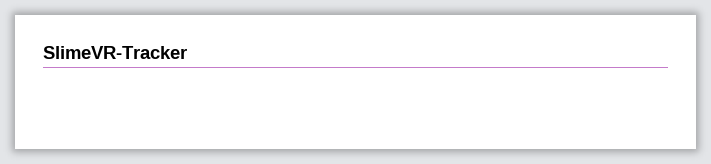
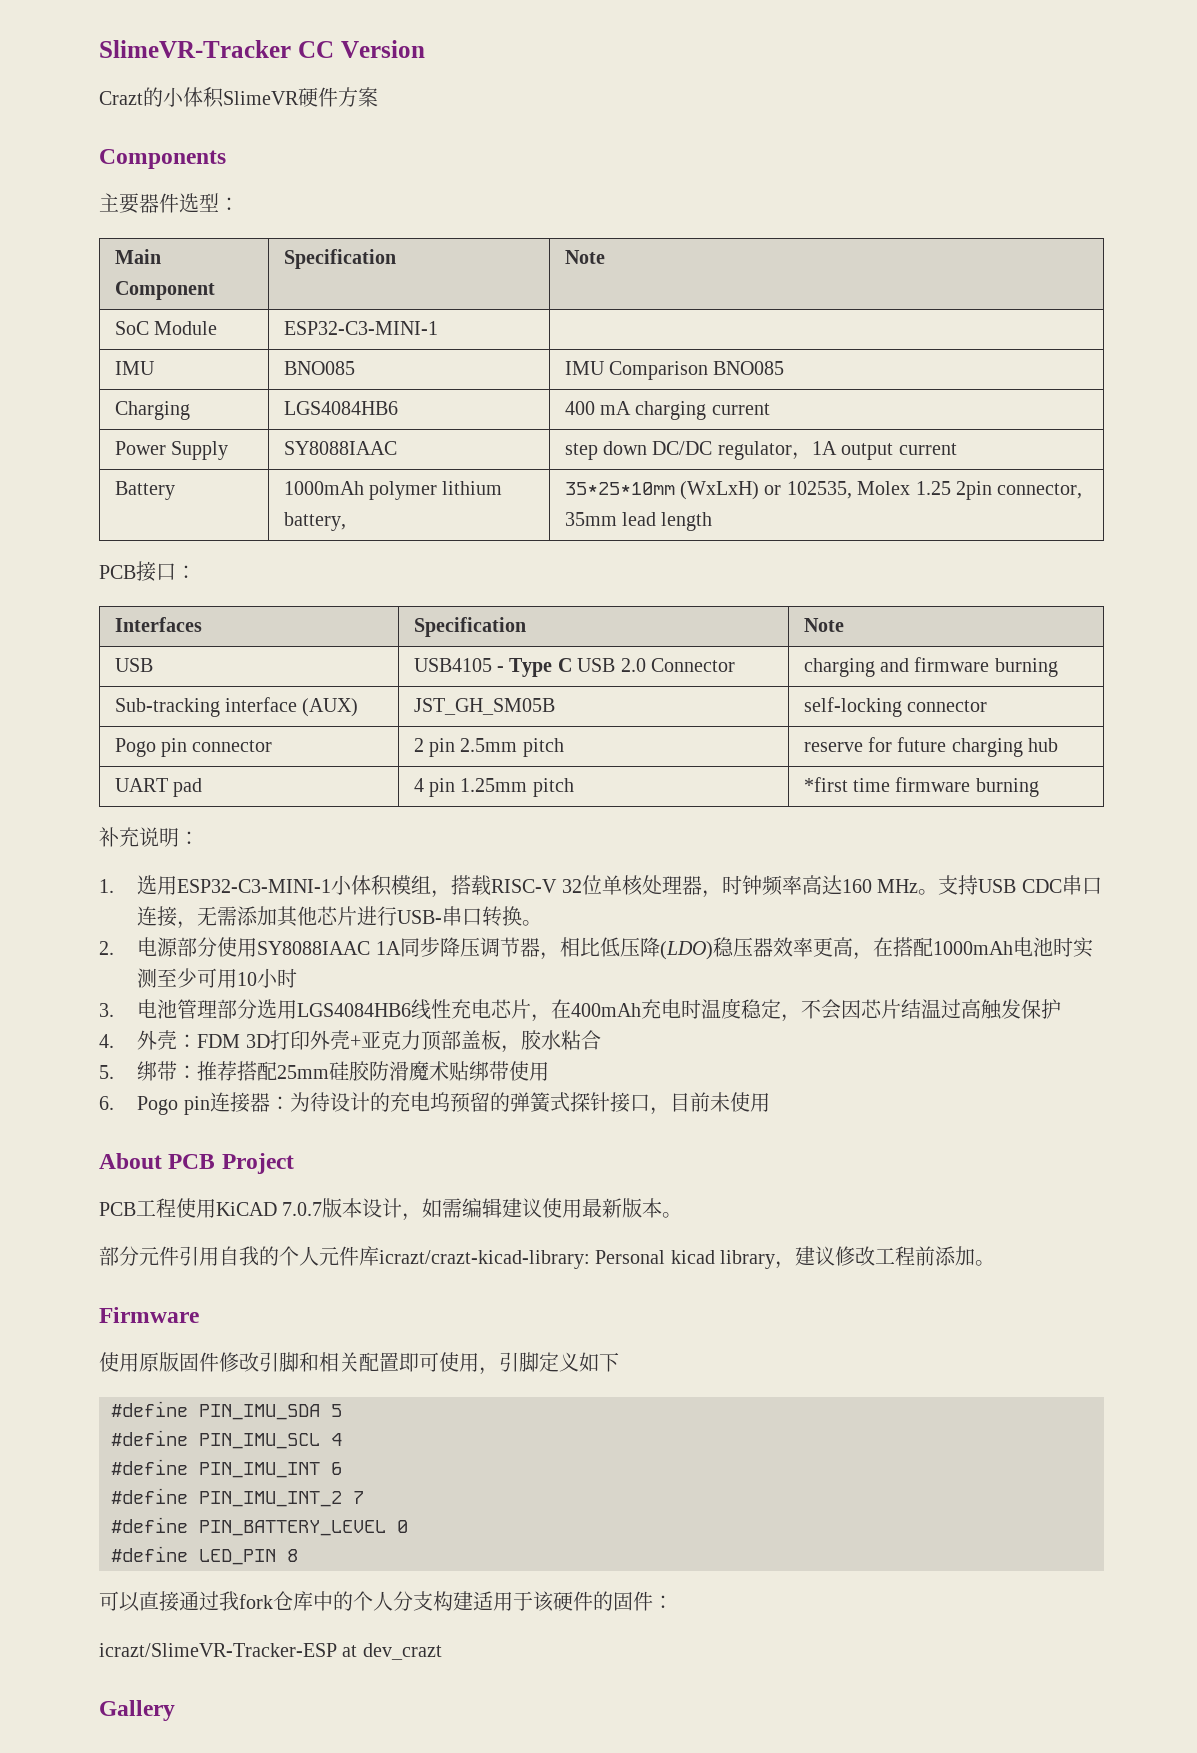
- SlimeVR-Tracker
+ SlimeVR-Tracker CC Version
+ Crazt的小体积SlimeVR硬件方案
+ Components
+ 主要器件选型：
+ Main Component | Specification | Note
+ SoC Module | ESP32-C3-MINI-1 |
+ IMU | BNO085 | IMU Comparison BNO085
+ Charging | LGS4084HB6 | 400 mA charging current
+ Power Supply | SY8088IAAC | step down DC/DC regulator，1A output current
+ Battery | 1000mAh polymer lithium battery, | 35*25*10mm (WxLxH) or 102535, Molex 1.25 2pin connector, 35mm lead length
+ PCB接口：
+ Interfaces | Specification | Note
+ USB | USB4105 - Type C USB 2.0 Connector | charging and firmware burning
+ Sub-tracking interface (AUX) | JST_GH_SM05B | self-locking connector
+ Pogo pin connector | 2 pin 2.5mm pitch | reserve for future charging hub
+ UART pad | 4 pin 1.25mm pitch | *first time firmware burning
+ 补充说明：
+ 1.选用ESP32-C3-MINI-1小体积模组，搭载RISC-V 32位单核处理器，时钟频率高达160 MHz。支持USB CDC串口连接，无需添加其他芯片进行USB-串口转换。
+ 2.电源部分使用SY8088IAAC 1A同步降压调节器，相比低压降(LDO)稳压器效率更高，在搭配1000mAh电池时实测至少可用10小时
+ 3.电池管理部分选用LGS4084HB6线性充电芯片，在400mAh充电时温度稳定，不会因芯片结温过高触发保护
+ 4.外壳：FDM 3D打印外壳+亚克力顶部盖板，胶水粘合
+ 5.绑带：推荐搭配25mm硅胶防滑魔术贴绑带使用
+ 6. Pogo pin连接器：为待设计的充电坞预留的弹簧式探针接口，目前未使用
+ About PCB Project
+ PCB工程使用KiCAD 7.0.7版本设计，如需编辑建议使用最新版本。
+ 部分元件引用自我的个人元件库icrazt/crazt-kicad-library: Personal kicad library，建议修改工程前添加。
+ Firmware
+ 使用原版固件修改引脚和相关配置即可使用，引脚定义如下
+ #define PIN_IMU_SDA 5
+ #define PIN_IMU_SCL 4
+ #define PIN_IMU_INT 6
+ #define PIN_IMU_INT_2 7
+ #define PIN_BATTERY_LEVEL 0
+ #define LED_PIN 8
+ 可以直接通过我fork仓库中的个人分支构建适用于该硬件的固件：
+ icrazt/SlimeVR-Tracker-ESP at dev_crazt
+ Gallery

